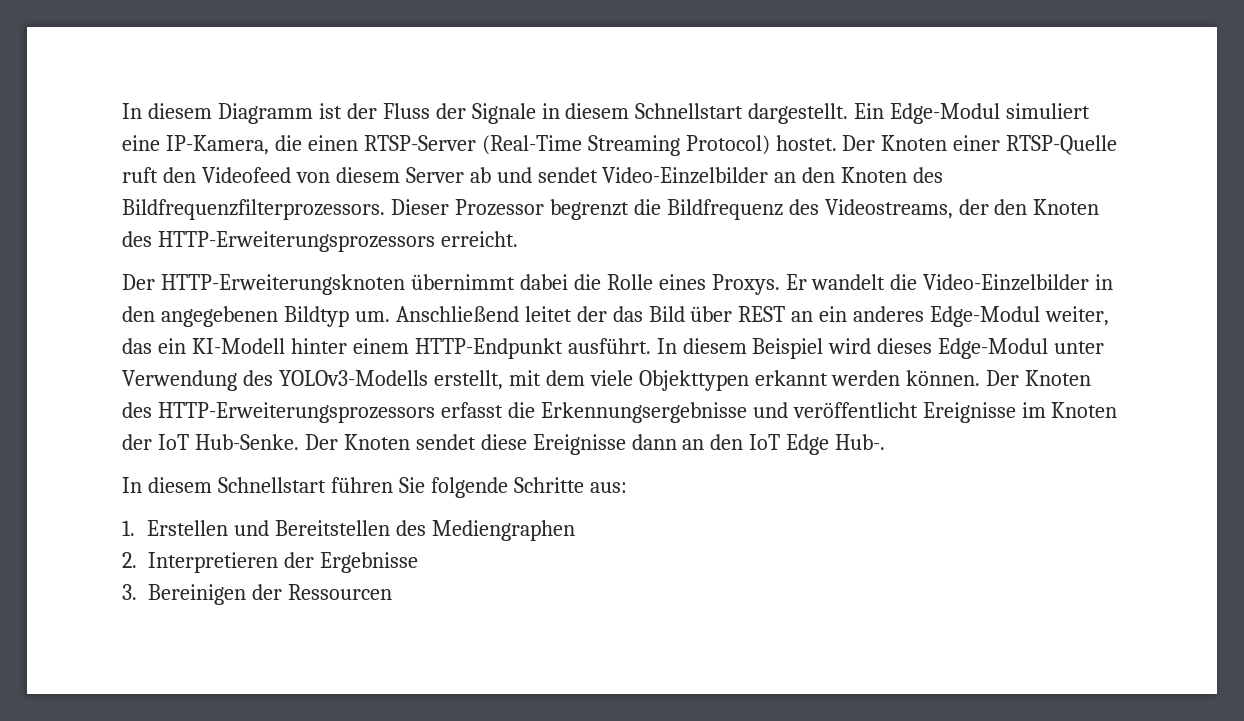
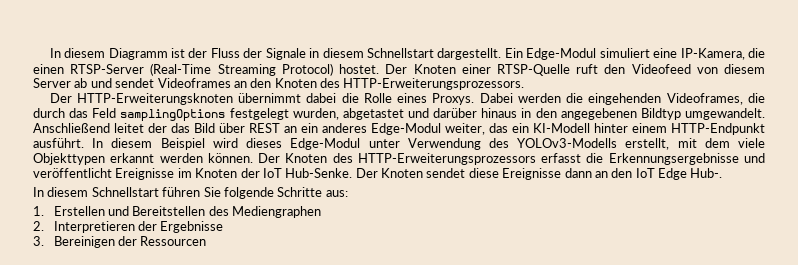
- Der Knoten einer RTSP-Quelle ruft den Videofeed von diesem Server ab und sendet Video-Einzelbilder an den Knoten des Bildfrequenzfilterprozessors. Dieser Prozessor begrenzt die Bildfrequenz des Videostreams, der den Knoten des HTTP-Erweiterungsprozessors erreicht.
+ Der Knoten einer RTSP-Quelle ruft den Videofeed von diesem Server ab und sendet Videoframes an den Knoten des HTTP-Erweiterungsprozessors.
- Er wandelt die Video-Einzelbilder in den angegebenen Bildtyp um.
+ Dabei werden die eingehenden Videoframes, die durch das Feld samplingOptions festgelegt wurden, abgetastet und darüber hinaus in den angegebenen Bildtyp umgewandelt.

